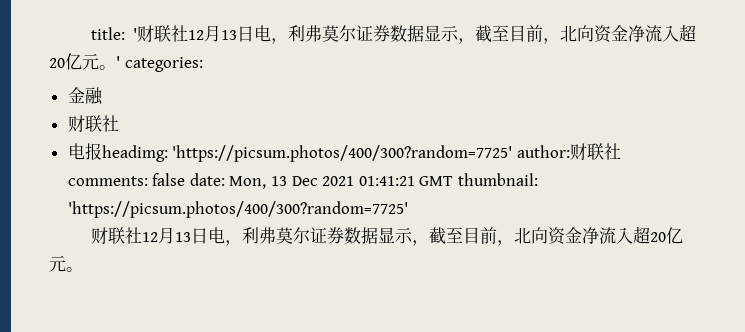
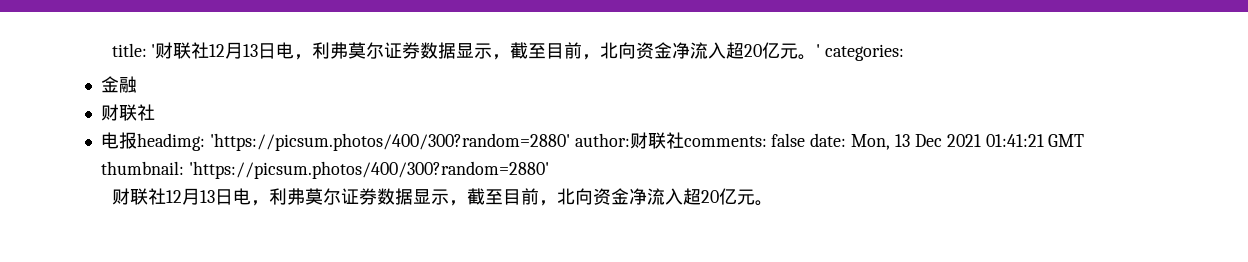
- 电报headimg: 'https://picsum.photos/400/300?random=7725' author:财联社comments: false date: Mon, 13 Dec 2021 01:41:21 GMT thumbnail: 'https://picsum.photos/400/300?random=7725'
+ 电报headimg: 'https://picsum.photos/400/300?random=2880' author:财联社comments: false date: Mon, 13 Dec 2021 01:41:21 GMT thumbnail: 'https://picsum.photos/400/300?random=2880'

